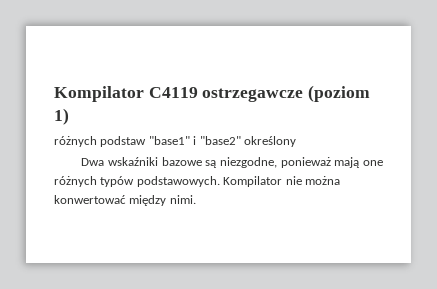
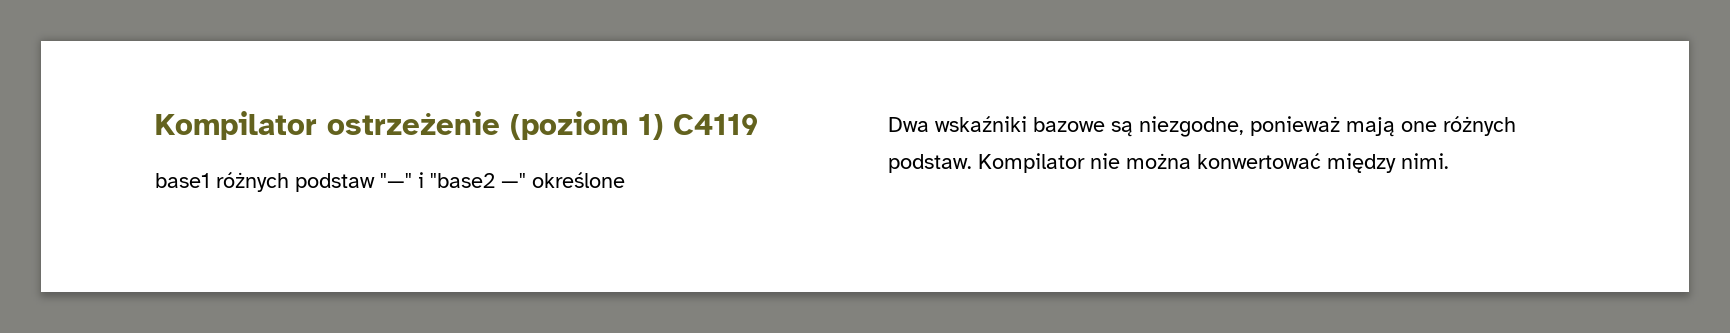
- Kompilator C4119 ostrzegawcze (poziom 1)
- różnych podstaw "base1" i "base2" określony
+ Kompilator ostrzeżenie (poziom 1) C4119
+ base1 różnych podstaw "—" i "base2 —" określone
- Dwa wskaźniki bazowe są niezgodne, ponieważ mają one różnych typów podstawowych.
+ Dwa wskaźniki bazowe są niezgodne, ponieważ mają one różnych podstaw.

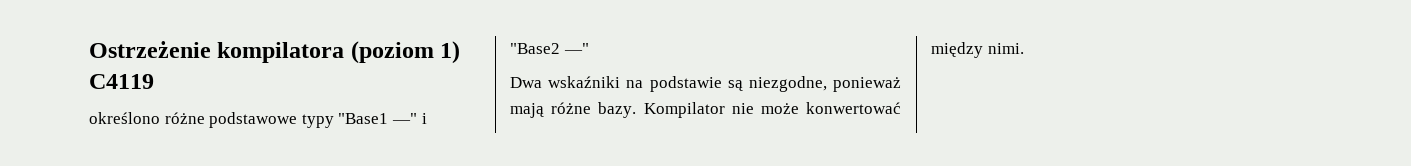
- Kompilator ostrzeżenie (poziom 1) C4119
+ Ostrzeżenie kompilatora (poziom 1) C4119
- base1 różnych podstaw "—" i "base2 —" określone
+ określono różne podstawowe typy "Base1 —" i "Base2 —"
- Dwa wskaźniki bazowe są niezgodne, ponieważ mają one różnych podstaw.
+ Dwa wskaźniki na podstawie są niezgodne, ponieważ mają różne bazy.
- Kompilator nie można konwertować między nimi.
+ Kompilator nie może konwertować między nimi.

